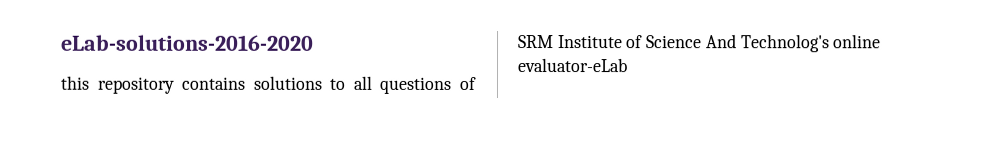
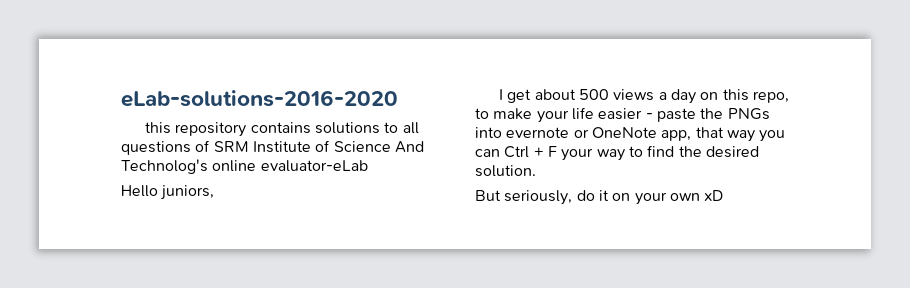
+ Hello juniors,
+ I get about 500 views a day on this repo, to make your life easier - paste the PNGs into evernote or OneNote app, that way you can Ctrl + F your way to find the desired solution.
+ But seriously, do it on your own xD

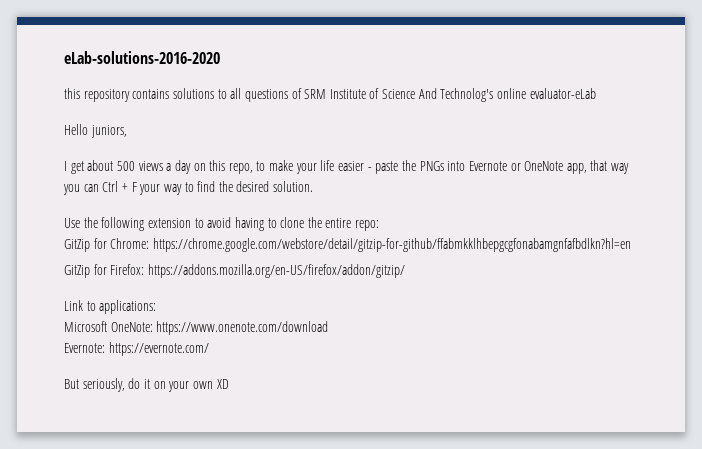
- I get about 500 views a day on this repo, to make your life easier - paste the PNGs into evernote or OneNote app, that way you can Ctrl + F your way to find the desired solution.
+ I get about 500 views a day on this repo, to make your life easier - paste the PNGs into Evernote or OneNote app, that way you can Ctrl + F your way to find the desired solution.
+ Use the following extension to avoid having to clone the entire repo:
+ GitZip for Chrome: https://chrome.google.com/webstore/detail/gitzip-for-github/ffabmkklhbepgcgfonabamgnfafbdlkn?hl=en
+ GitZip for Firefox: https://addons.mozilla.org/en-US/firefox/addon/gitzip/
+ Link to applications:
+ Microsoft OneNote: https://www.onenote.com/download
+ Evernote: https://evernote.com/
- But seriously, do it on your own xD
+ But seriously, do it on your own XD

